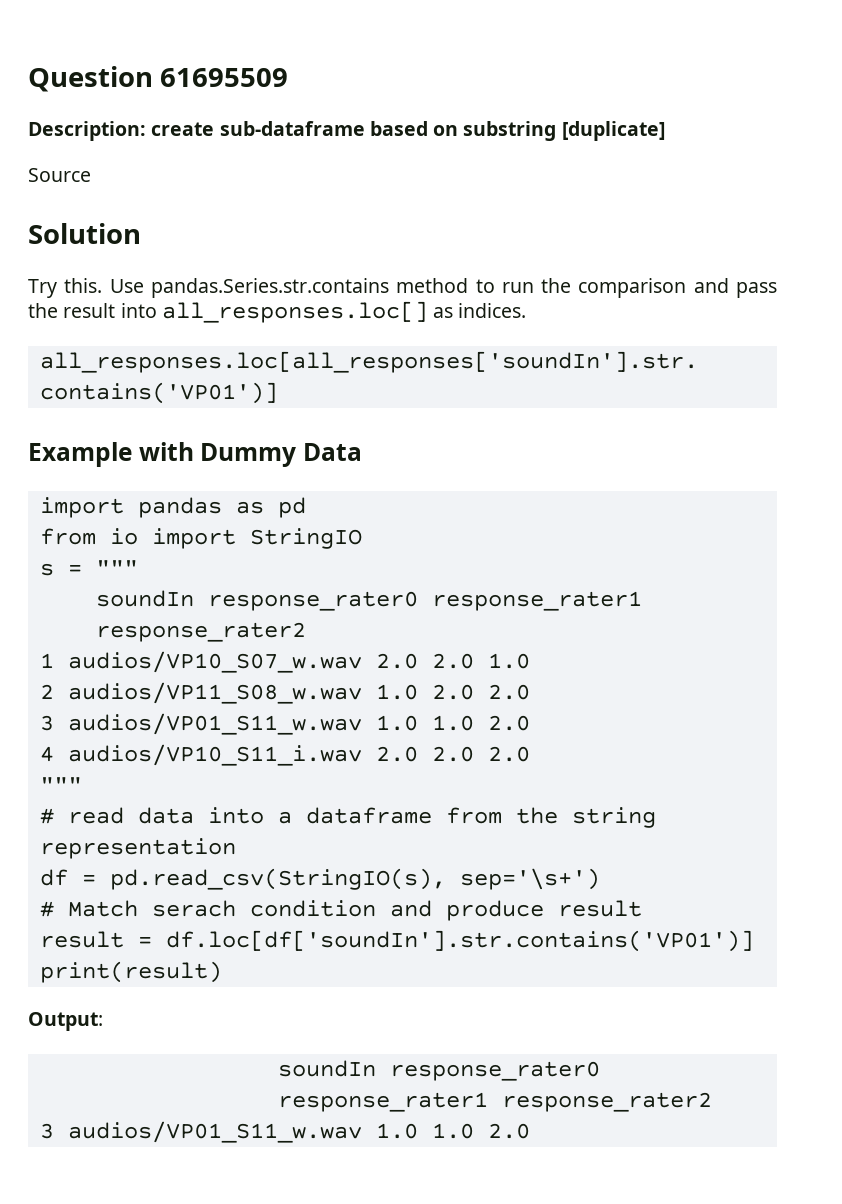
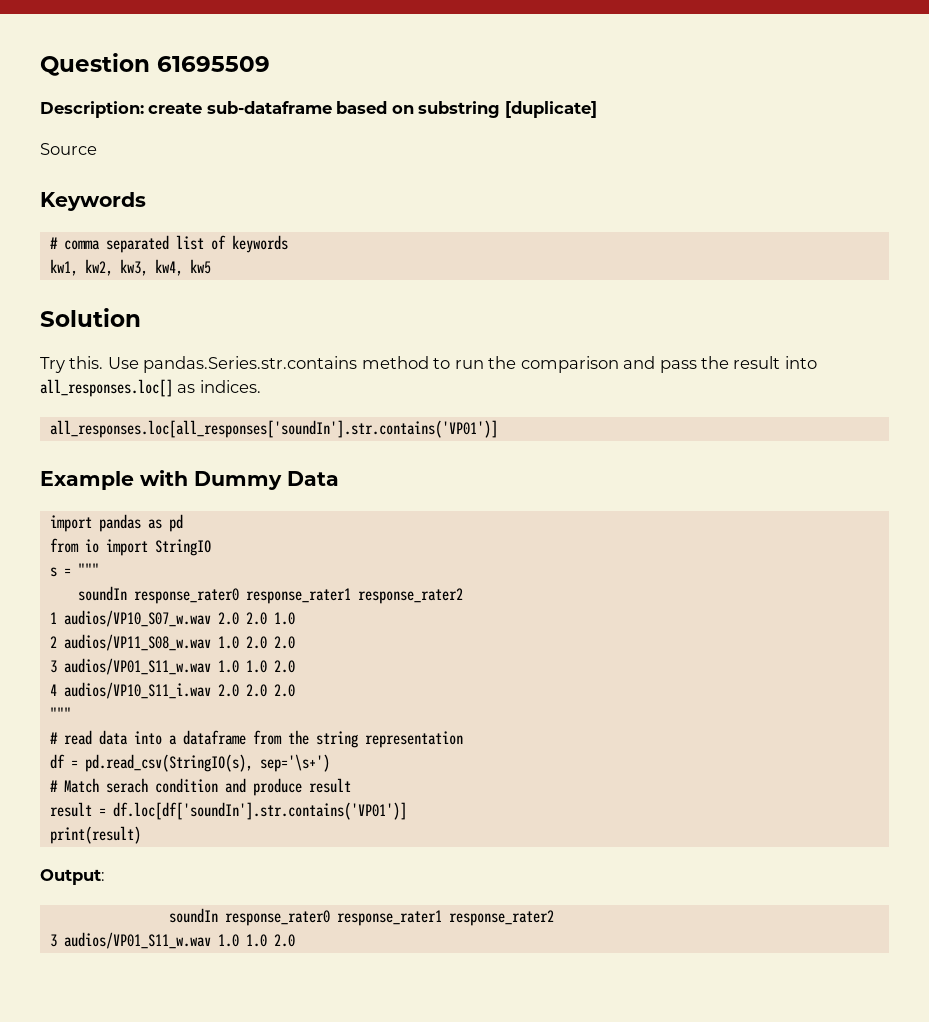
+ Keywords
+ # comma separated list of keywords
+ kw1, kw2, kw3, kw4, kw5

